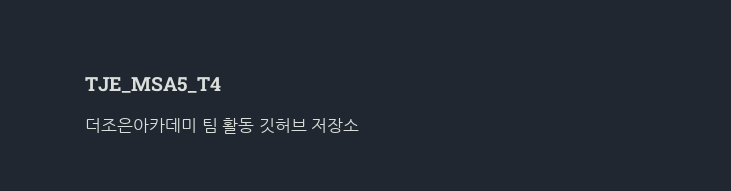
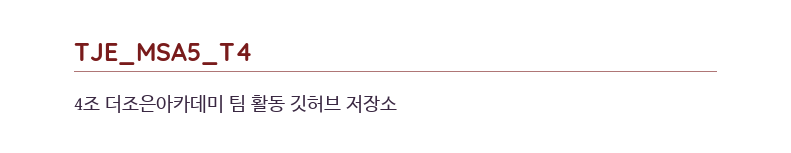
- 더조은아카데미 팀 활동 깃허브 저장소
+ 4조 더조은아카데미 팀 활동 깃허브 저장소

